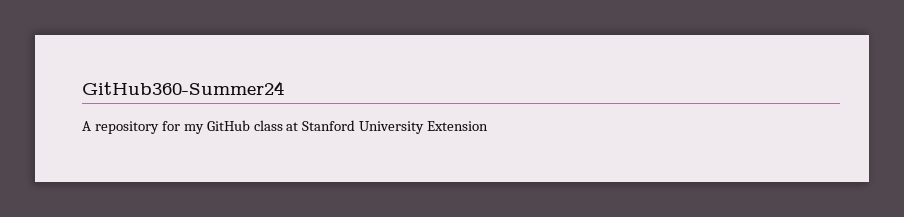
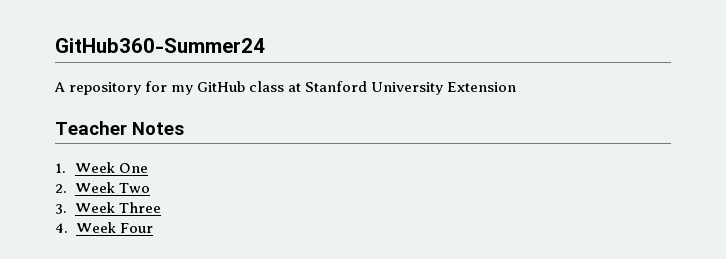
+ Teacher Notes
+ 1. Week One
+ 2. Week Two
+ 3. Week Three
+ 4. Week Four

